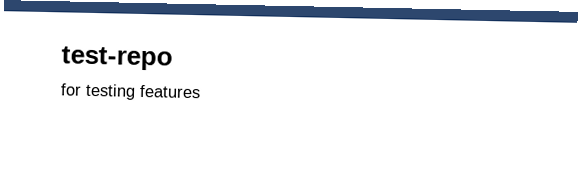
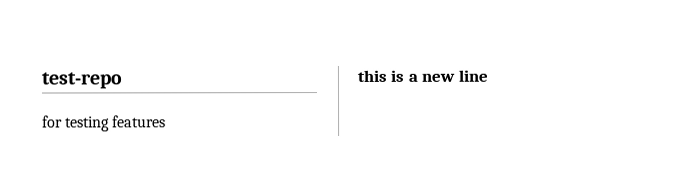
+ this is a new line

